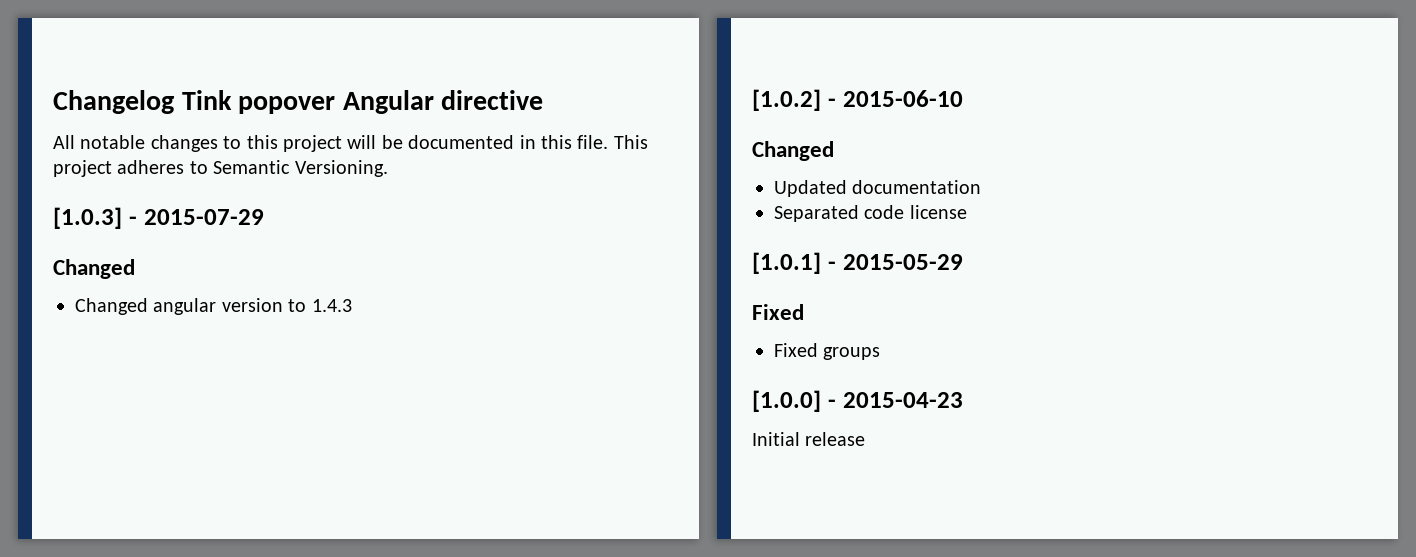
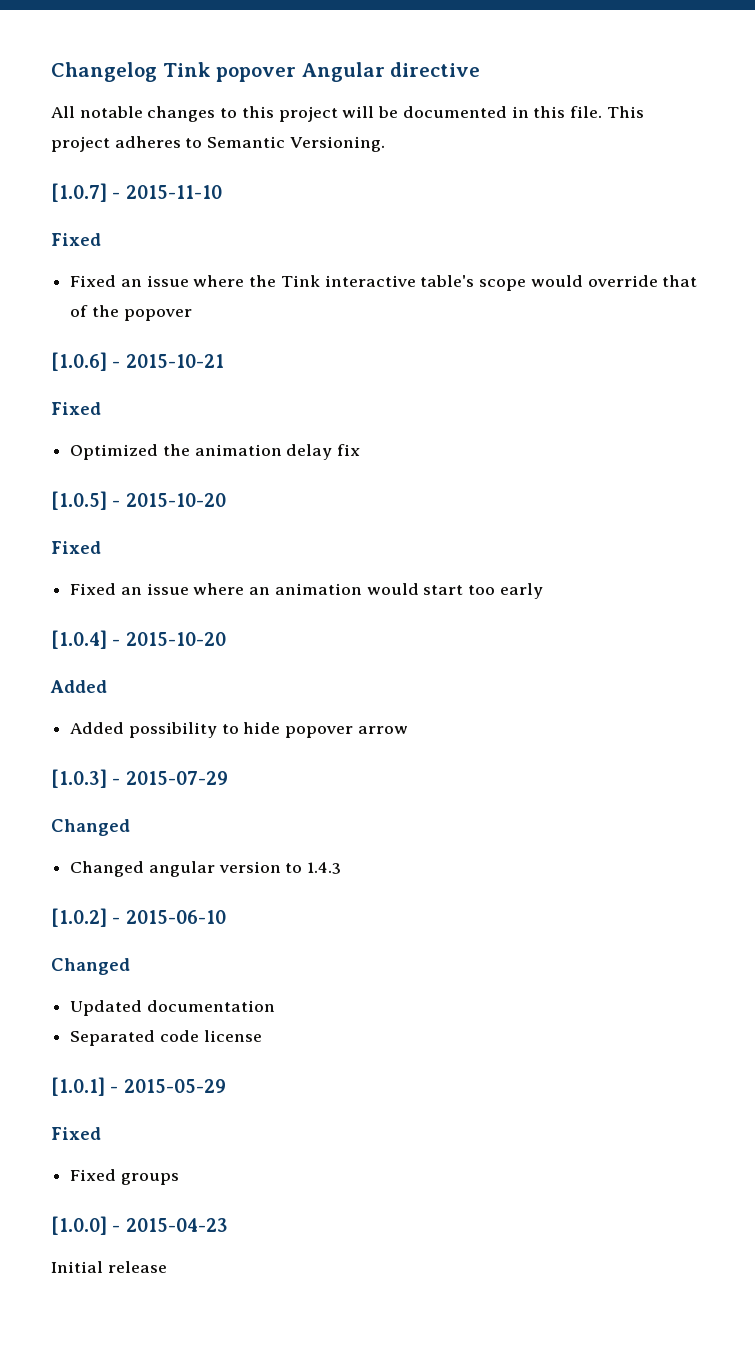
+ [1.0.7] - 2015-11-10
+ Fixed
+ Fixed an issue where the Tink interactive table's scope would override that of the popover
+ [1.0.6] - 2015-10-21
+ Fixed
+ Optimized the animation delay fix
+ [1.0.5] - 2015-10-20
+ Fixed
+ Fixed an issue where an animation would start too early
+ [1.0.4] - 2015-10-20
+ Added
+ Added possibility to hide popover arrow

